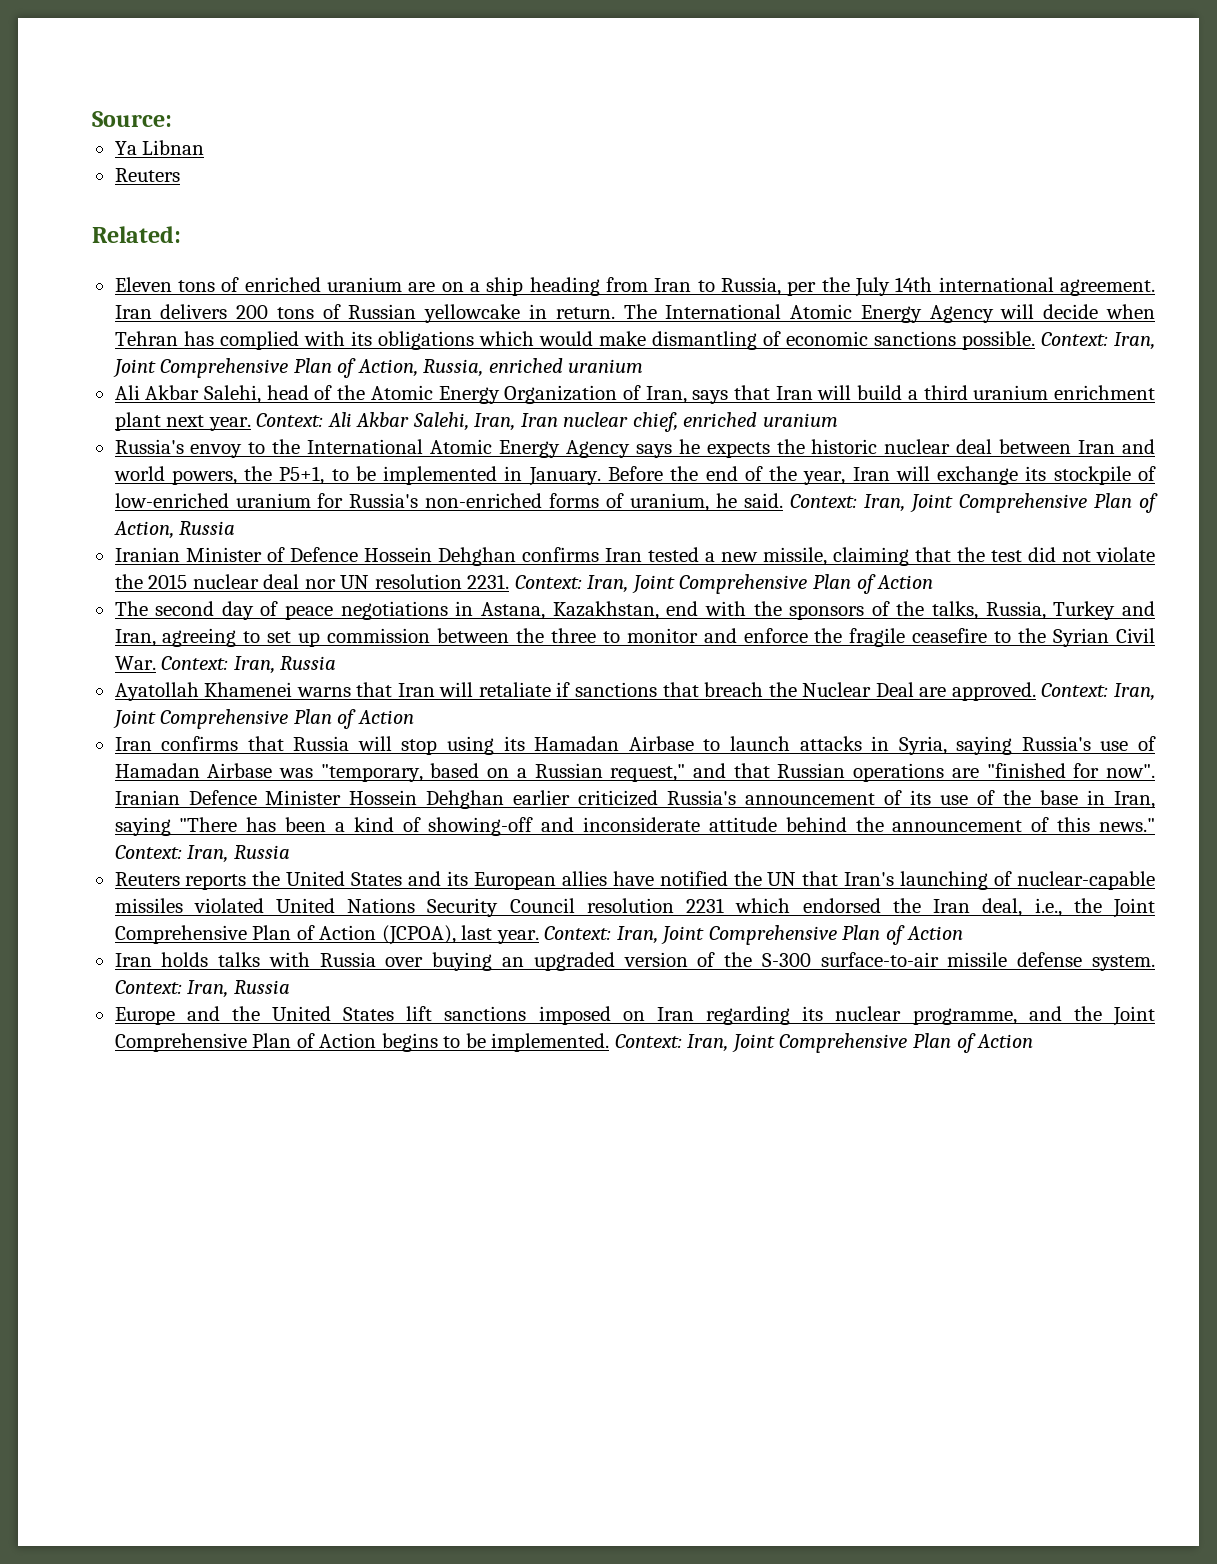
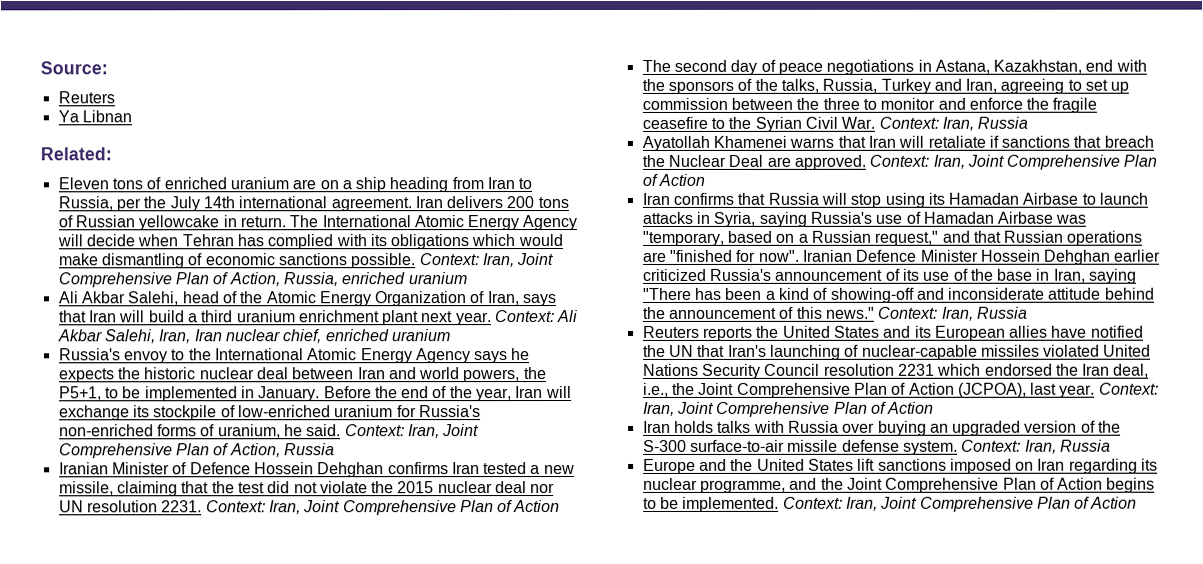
  Source:
+ Reuters
  Ya Libnan
- Reuters

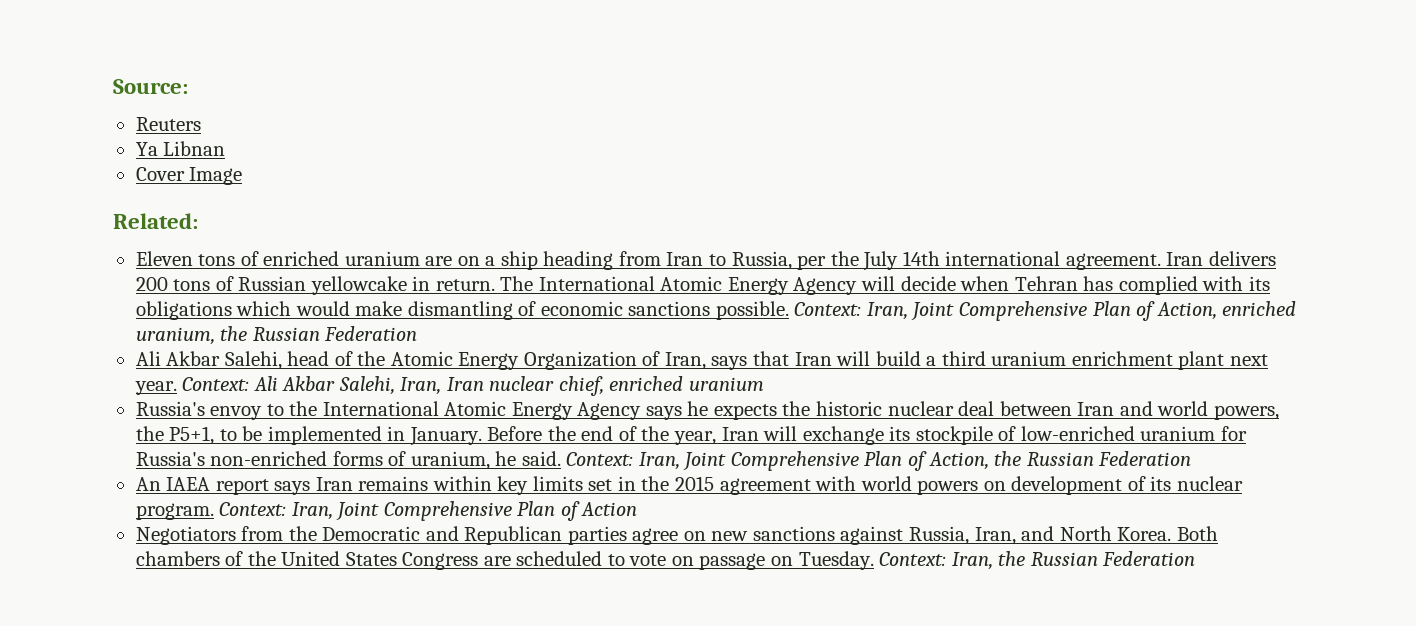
+ Cover Image
- Context: Iran, Joint Comprehensive Plan of Action, Russia, enriched uranium
+ Context: Iran, Joint Comprehensive Plan of Action, enriched uranium, the Russian Federation
- Context: Iran, Joint Comprehensive Plan of Action, Russia
- Iranian Minister of Defence Hossein Dehghan confirms Iran tested a new missile, claiming that the test did not violate the 2015 nuclear deal nor UN resolution 2231. Context: Iran, Joint Comprehensive Plan of Action
- The second day of peace negotiations in Astana, Kazakhstan, end with the sponsors of the talks, Russia, Turkey and Iran, agreeing to set up commission between the three to monitor and enforce the fragile ceasefire to the Syrian Civil War. Context: Iran, Russia
- Ayatollah Khamenei warns that Iran will retaliate if sanctions that breach the Nuclear Deal are approved. Context: Iran, Joint Comprehensive Plan of Action
- Iran confirms that Russia will stop using its Hamadan Airbase to launch attacks in Syria, saying Russia's use of Hamadan Airbase was "temporary, based on a Russian request," and that Russian operations are "finished for now". Iranian Defence Minister Hossein Dehghan earlier criticized Russia's announcement of its use of the base in Iran, saying "There has been a kind of showing-off and inconsiderate attitude behind the announcement of this news." Context: Iran, Russia
- Reuters reports the United States and its European allies have notified the UN that Iran's launching of nuclear-capable missiles violated United Nations Security Council resolution 2231 which endorsed the Iran deal, i.e., the Joint Comprehensive Plan of Action (JCPOA), last year. Context: Iran, Joint Comprehensive Plan of Action
- Iran holds talks with Russia over buying an upgraded version of the S-300 surface-to-air missile defense system. Context: Iran, Russia
- Europe and the United States lift sanctions imposed on Iran regarding its nuclear programme, and the Joint Comprehensive Plan of Action begins to be implemented. Context: Iran, Joint Comprehensive Plan of Action
+ Context: Iran, Joint Comprehensive Plan of Action, the Russian Federation
+ An IAEA report says Iran remains within key limits set in the 2015 agreement with world powers on development of its nuclear program. Context: Iran, Joint Comprehensive Plan of Action
+ Negotiators from the Democratic and Republican parties agree on new sanctions against Russia, Iran, and North Korea. Both chambers of the United States Congress are scheduled to vote on passage on Tuesday. Context: Iran, the Russian Federation

